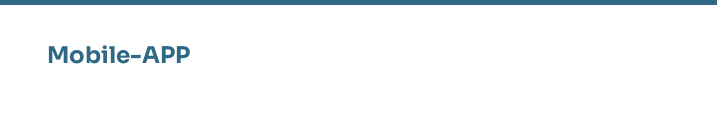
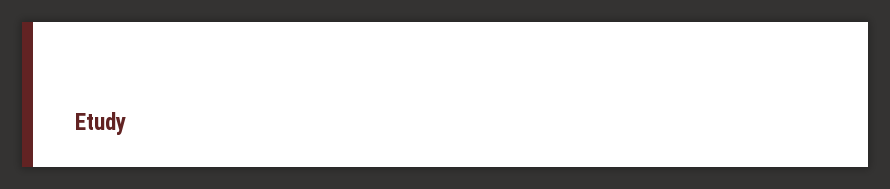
- Mobile-APP
+ Etudy

